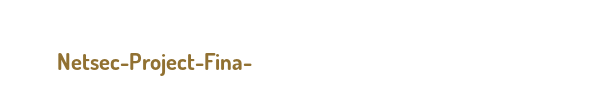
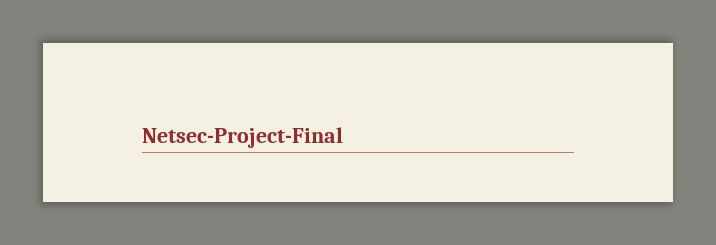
- Netsec-Project-Fina-
+ Netsec-Project-Final

